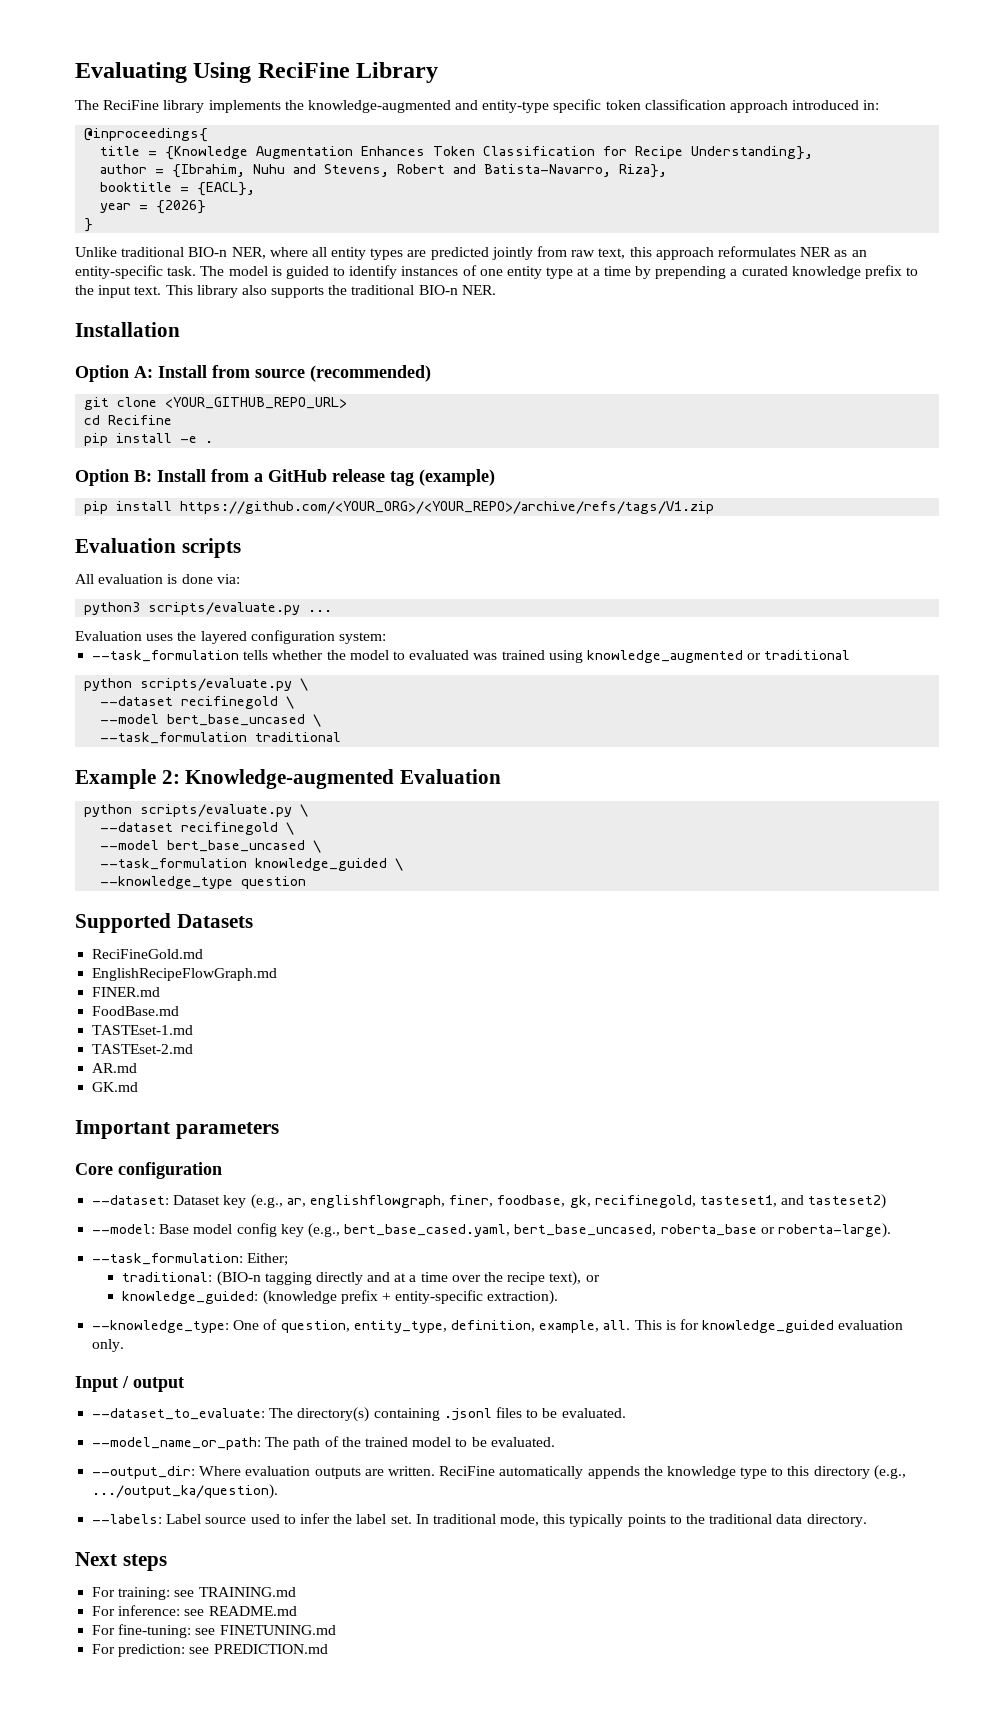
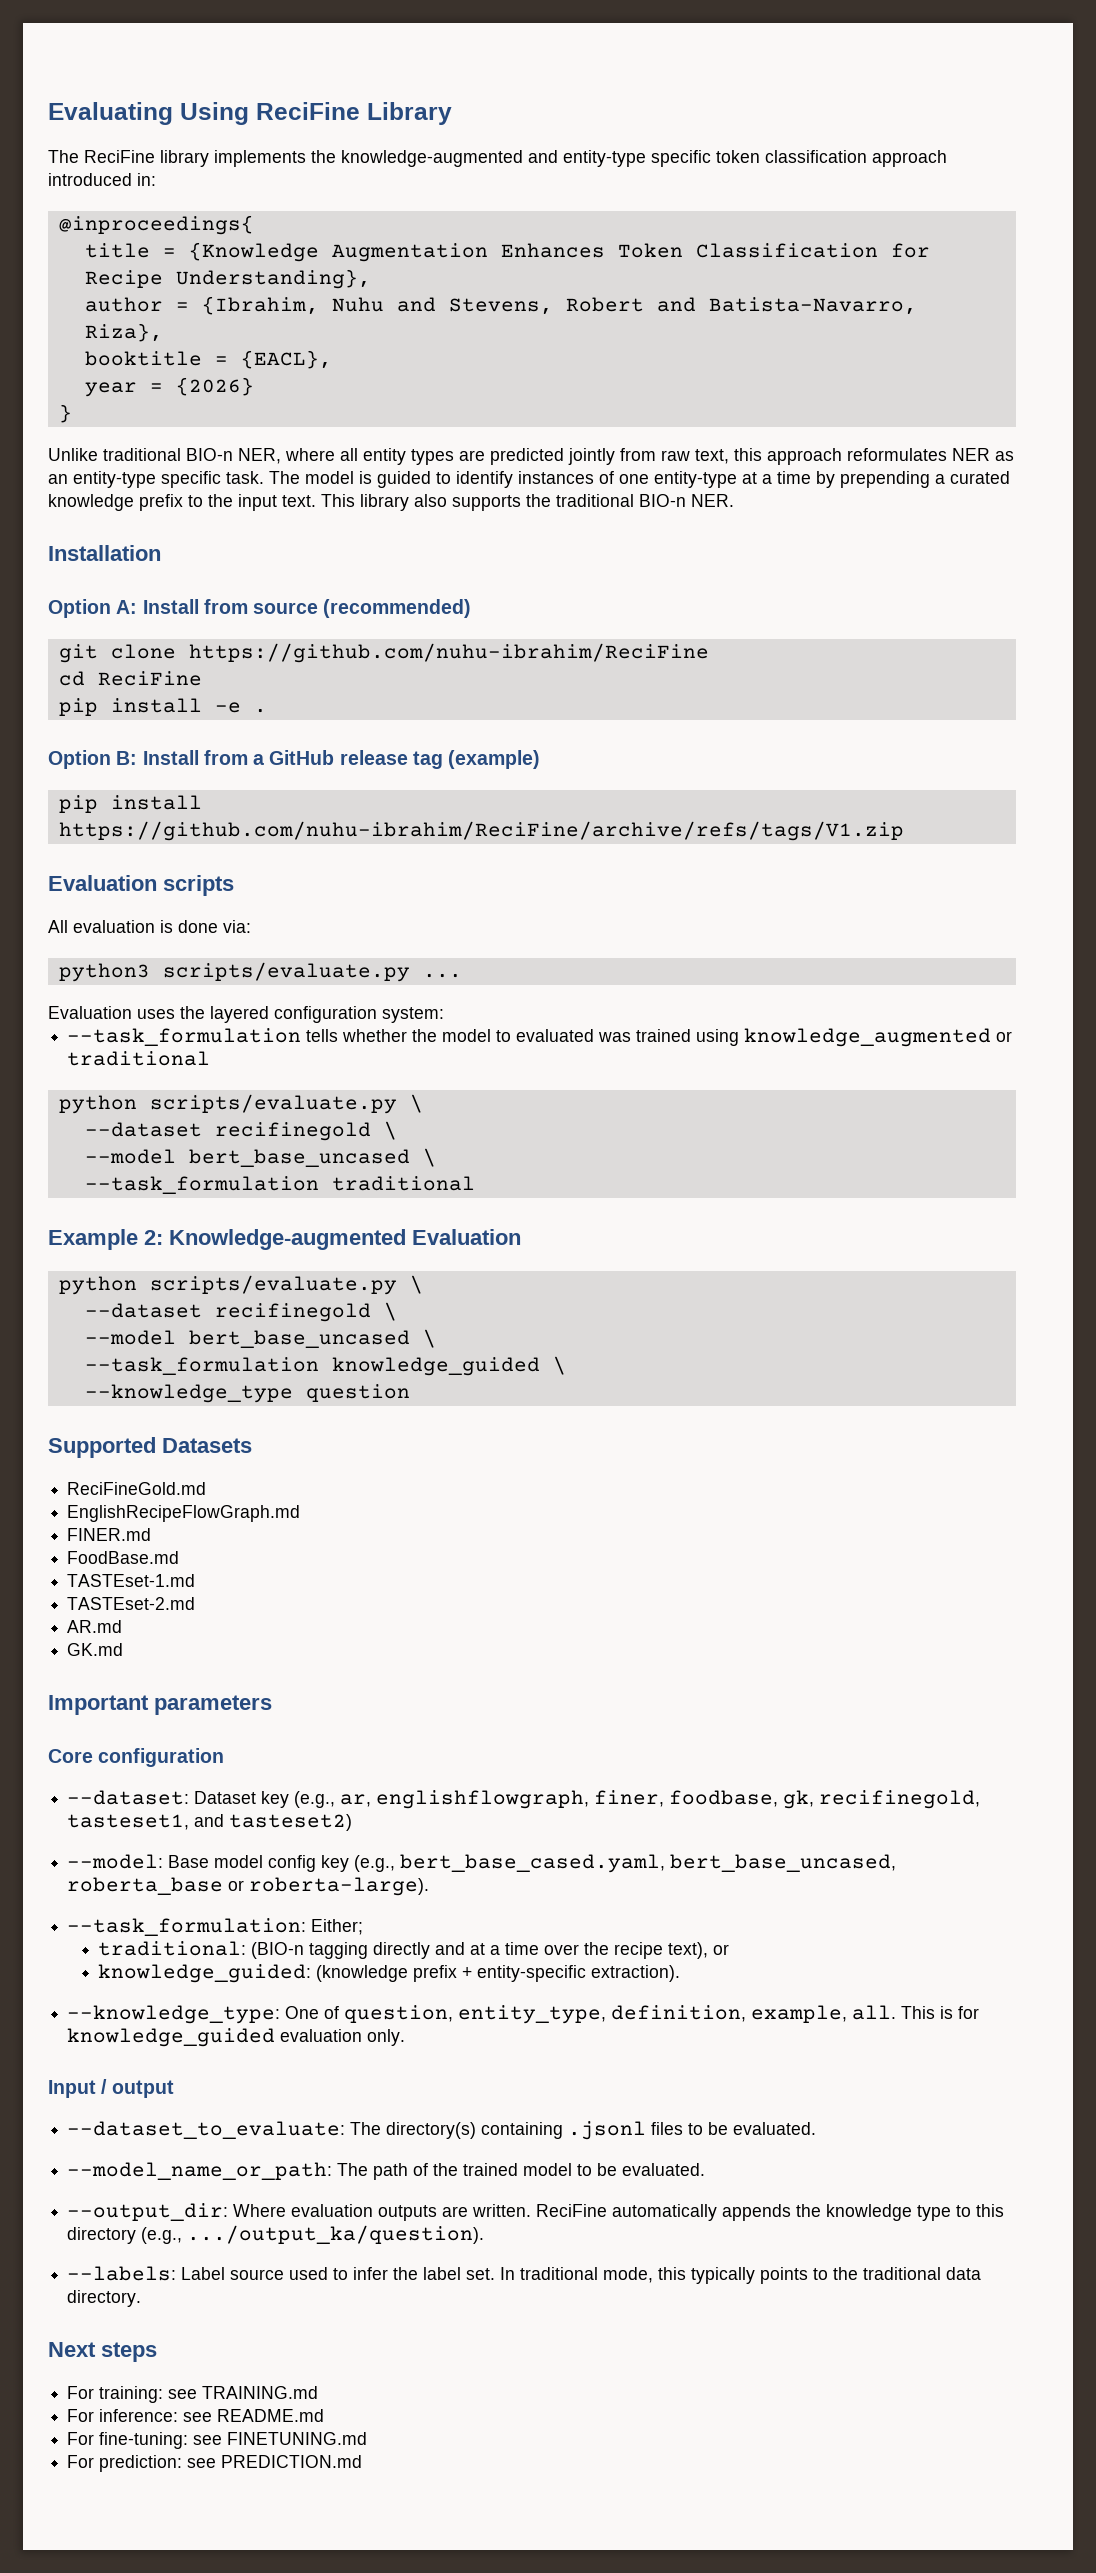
- Unlike traditional BIO-n NER, where all entity types are predicted jointly from raw text, this approach reformulates NER as an entity-specific task.
+ Unlike traditional BIO-n NER, where all entity types are predicted jointly from raw text, this approach reformulates NER as an entity-type specific task.
- The model is guided to identify instances of one entity type at a time by prepending a curated knowledge prefix to the input text.
+ The model is guided to identify instances of one entity-type at a time by prepending a curated knowledge prefix to the input text.
- git clone <YOUR_GITHUB_REPO_URL>
+ git clone https://github.com/nuhu-ibrahim/ReciFine
- cd Recifine
+ cd ReciFine
- pip install https://github.com/<YOUR_ORG>/<YOUR_REPO>/archive/refs/tags/V1.zip
+ pip install https://github.com/nuhu-ibrahim/ReciFine/archive/refs/tags/V1.zip

